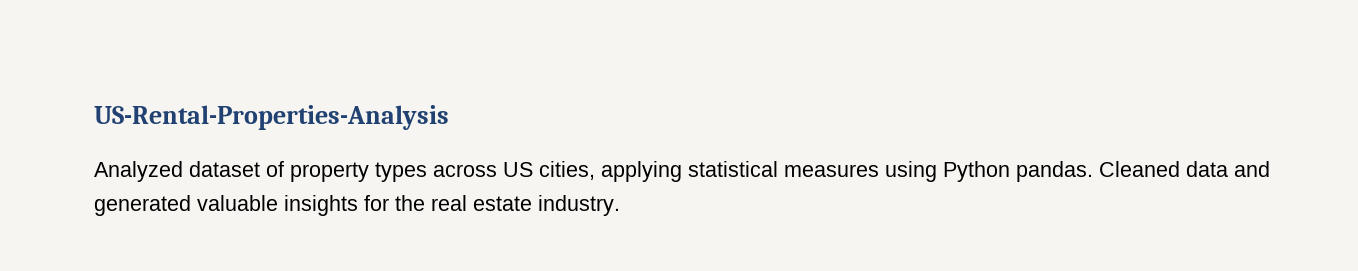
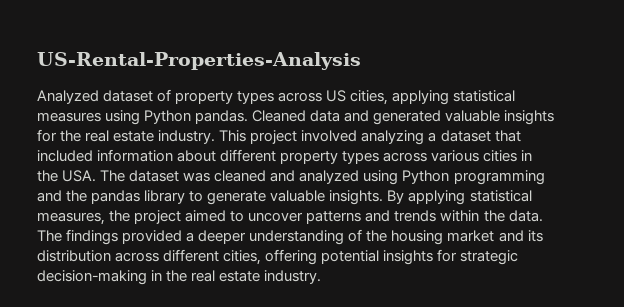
+ This project involved analyzing a dataset that included information about different property types across various cities in the USA. The dataset was cleaned and analyzed using Python programming and the pandas library to generate valuable insights. By applying statistical measures, the project aimed to uncover patterns and trends within the data. The findings provided a deeper understanding of the housing market and its distribution across different cities, offering potential insights for strategic decision-making in the real estate industry.

